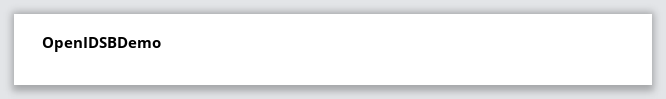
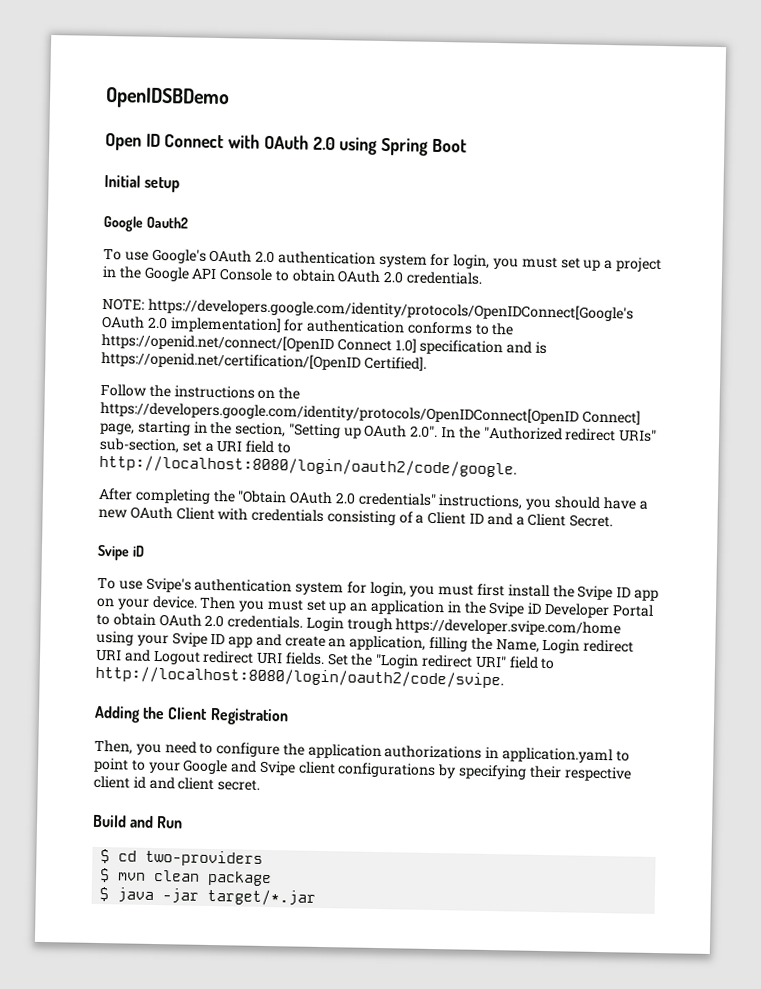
+ Open ID Connect with OAuth 2.0 using Spring Boot
+ Initial setup
+ Google Oauth2
+ To use Google's OAuth 2.0 authentication system for login, you must set up a project in the Google API Console to obtain OAuth 2.0 credentials.
+ NOTE: https://developers.google.com/identity/protocols/OpenIDConnect[Google's OAuth 2.0 implementation] for authentication conforms to the https://openid.net/connect/[OpenID Connect 1.0] specification and is https://openid.net/certification/[OpenID Certified].
+ Follow the instructions on the https://developers.google.com/identity/protocols/OpenIDConnect[OpenID Connect] page, starting in the section, "Setting up OAuth 2.0". In the "Authorized redirect URIs" sub-section, set a URI field to http://localhost:8080/login/oauth2/code/google.
+ After completing the "Obtain OAuth 2.0 credentials" instructions, you should have a new OAuth Client with credentials consisting of a Client ID and a Client Secret.
+ Svipe iD
+ To use Svipe's authentication system for login, you must first install the Svipe ID app on your device. Then you must set up an application in the Svipe iD Developer Portal to obtain OAuth 2.0 credentials. Login trough https://developer.svipe.com/home using your Svipe ID app and create an application, filling the Name, Login redirect URI and Logout redirect URI fields. Set the "Login redirect URI" field to http://localhost:8080/login/oauth2/code/svipe.
+ Adding the Client Registration
+ Then, you need to configure the application authorizations in application.yaml to point to your Google and Svipe client configurations by specifying their respective client id and client secret.
+ Build and Run
+ $ cd two-providers
+ $ mvn clean package
+ $ java -jar target/*.jar

